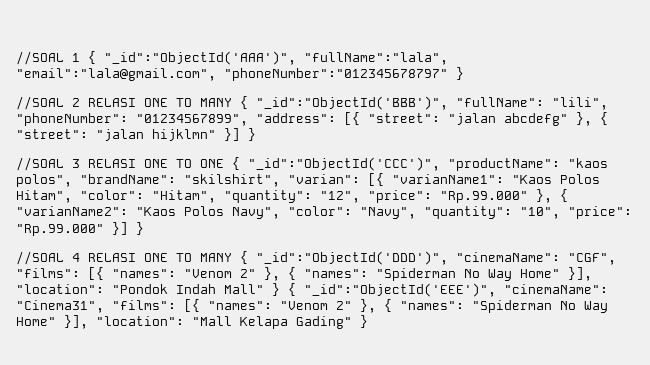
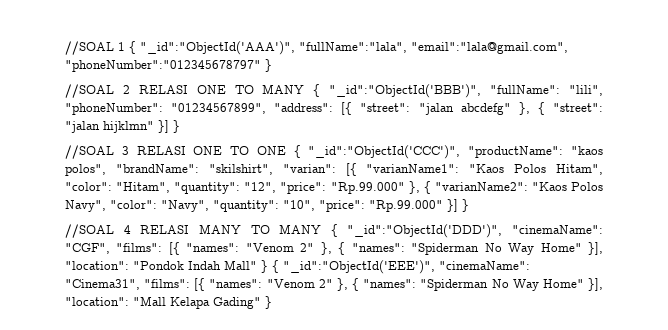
- //SOAL 4 RELASI ONE TO MANY { "_id":"ObjectId('DDD')", "cinemaName": "CGF", "films": [{ "names": "Venom 2" }, { "names": "Spiderman No Way Home" }], "location": "Pondok Indah Mall" } { "_id":"ObjectId('EEE')", "cinemaName": "Cinema31", "films": [{ "names": "Venom 2" }, { "names": "Spiderman No Way Home" }], "location": "Mall Kelapa Gading" }
+ //SOAL 4 RELASI MANY TO MANY { "_id":"ObjectId('DDD')", "cinemaName": "CGF", "films": [{ "names": "Venom 2" }, { "names": "Spiderman No Way Home" }], "location": "Pondok Indah Mall" } { "_id":"ObjectId('EEE')", "cinemaName": "Cinema31", "films": [{ "names": "Venom 2" }, { "names": "Spiderman No Way Home" }], "location": "Mall Kelapa Gading" }

